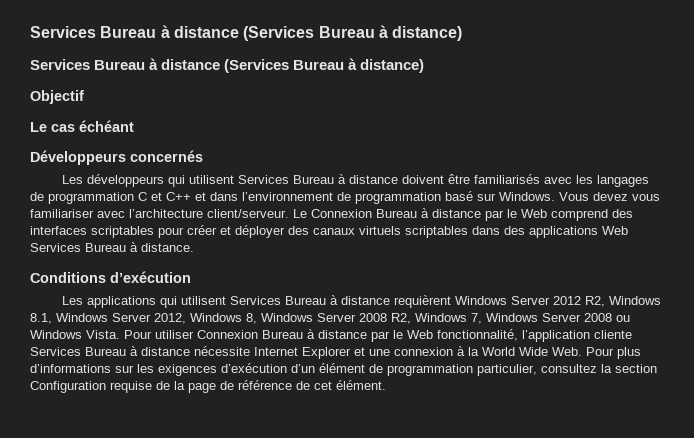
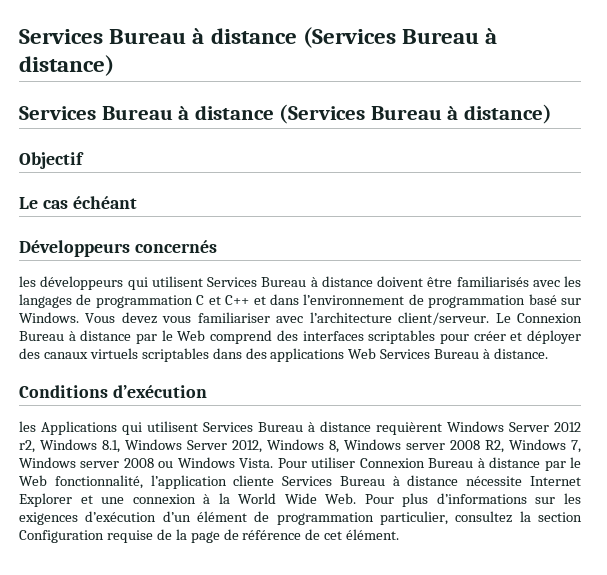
- Les développeurs qui utilisent Services Bureau à distance doivent être familiarisés avec les langages de programmation C et C++ et dans l’environnement de programmation basé sur Windows.
+ les développeurs qui utilisent Services Bureau à distance doivent être familiarisés avec les langages de programmation C et C++ et dans l’environnement de programmation basé sur Windows.
- Les applications qui utilisent Services Bureau à distance requièrent Windows Server 2012 R2, Windows 8.1, Windows Server 2012, Windows 8, Windows Server 2008 R2, Windows 7, Windows Server 2008 ou Windows Vista.
+ les Applications qui utilisent Services Bureau à distance requièrent Windows Server 2012 r2, Windows 8.1, Windows Server 2012, Windows 8, Windows server 2008 R2, Windows 7, Windows server 2008 ou Windows Vista.

